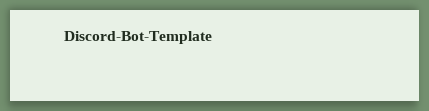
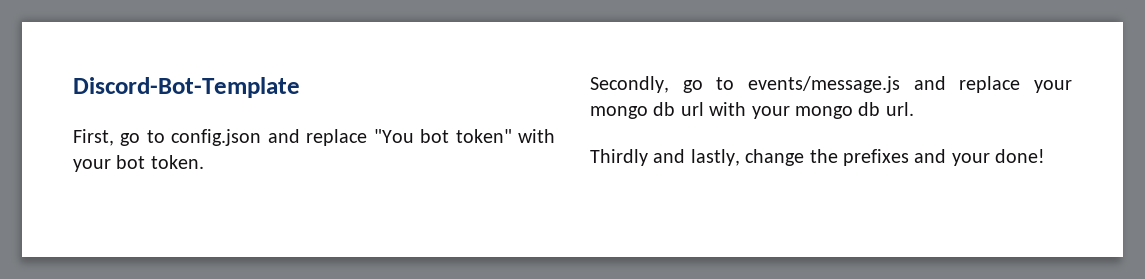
+ First, go to config.json and replace "You bot token" with your bot token.
+ Secondly, go to events/message.js and replace your mongo db url with your mongo db url.
+ Thirdly and lastly, change the prefixes and your done!

